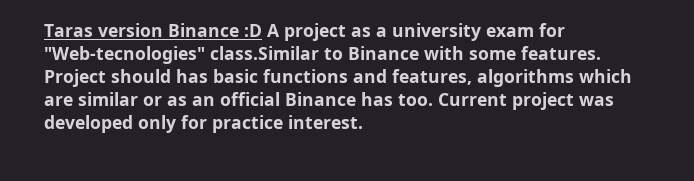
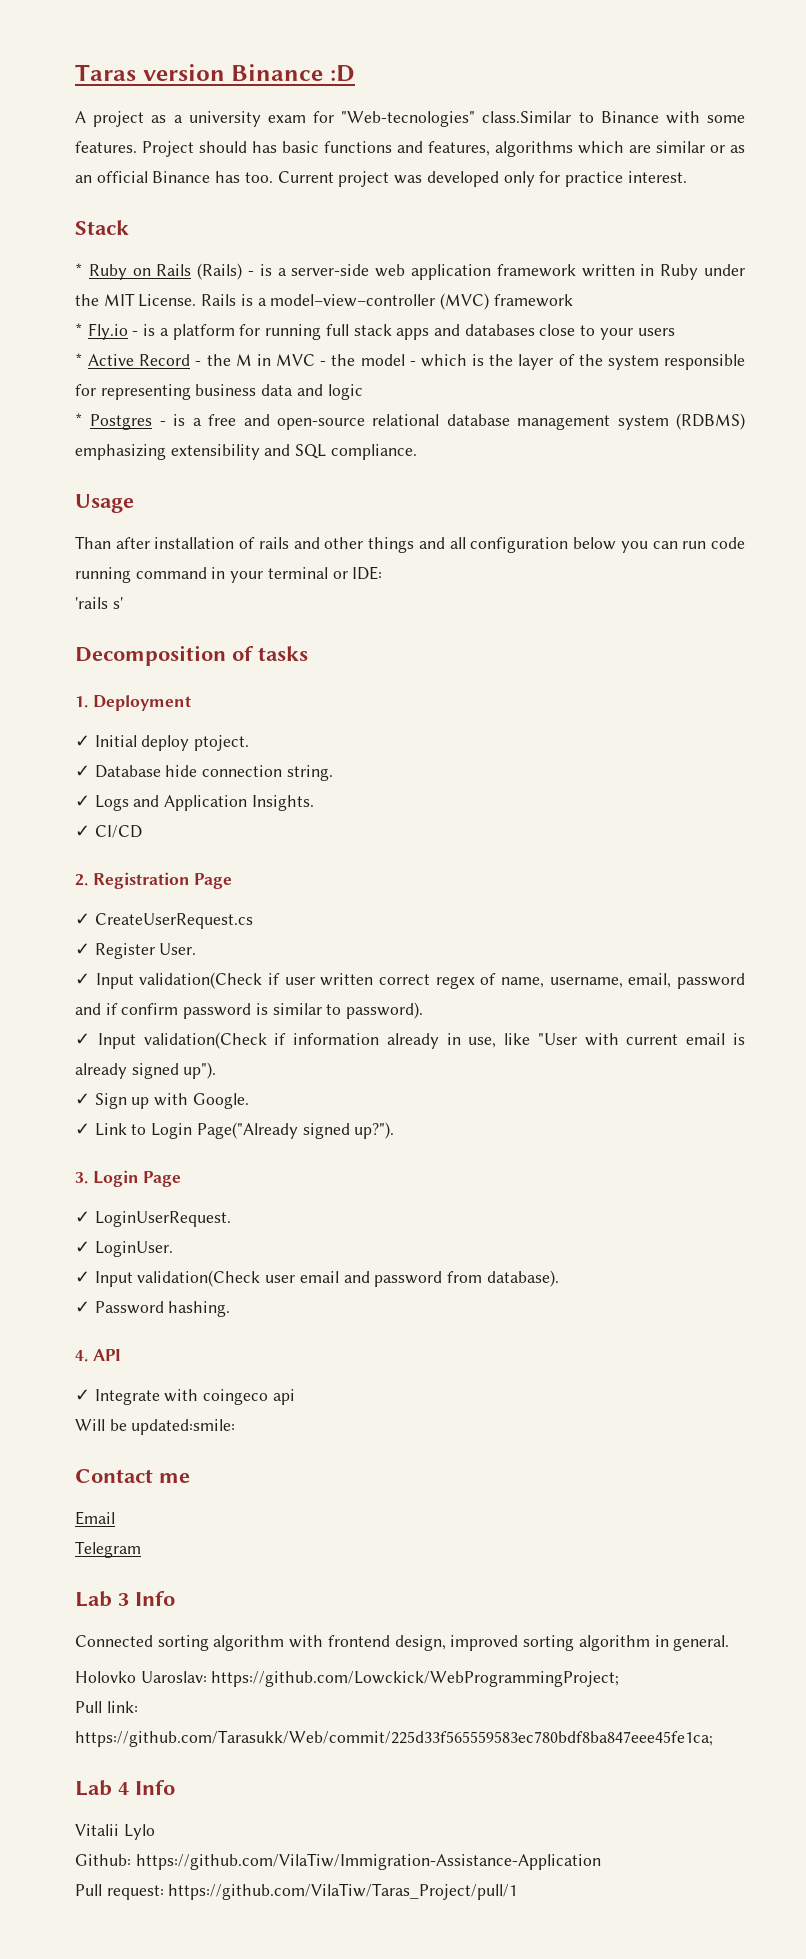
- Taras version Binance :D A project as a university exam for "Web-tecnologies" class.Similar to Binance with some features.
+ Taras version Binance :D
+ A project as a university exam for "Web-tecnologies" class.Similar to Binance with some features.
+ Stack
+ * Ruby on Rails (Rails) - is a server-side web application framework written in Ruby under the MIT License. Rails is a model–view–controller (MVC) framework
+ * Fly.io - is a platform for running full stack apps and databases close to your users
+ * Active Record - the M in MVC - the model - which is the layer of the system responsible for representing business data and logic
+ * Postgres - is a free and open-source relational database management system (RDBMS) emphasizing extensibility and SQL compliance.
+ Usage
+ Than after installation of rails and other things and all configuration below you can run code running command in your terminal or IDE:
+ 'rails s'
+ Decomposition of tasks
+ 1. Deployment
+ ✓ Initial deploy ptoject.
+ ✓ Database hide connection string.
+ ✓ Logs and Application Insights.
+ ✓ CI/CD
+ 2. Registration Page
+ ✓ CreateUserRequest.cs
+ ✓ Register User.
+ ✓ Input validation(Check if user written correct regex of name, username, email, password and if confirm password is similar to password).
+ ✓ Input validation(Check if information already in use, like "User with current email is already signed up").
+ ✓ Sign up with Google.
+ ✓ Link to Login Page("Already signed up?").
+ 3. Login Page
+ ✓ LoginUserRequest.
+ ✓ LoginUser.
+ ✓ Input validation(Check user email and password from database).
+ ✓ Password hashing.
+ 4. API
+ ✓ Integrate with coingeco api
+ Will be updated:smile:
+ Contact me
+ Email
+ Telegram
+ Lab 3 Info
+ Connected sorting algorithm with frontend design, improved sorting algorithm in general.
+ Holovko Uaroslav: https://github.com/Lowckick/WebProgrammingProject;
+ Pull link: https://github.com/Tarasukk/Web/commit/225d33f565559583ec780bdf8ba847eee45fe1ca;
+ Lab 4 Info
+ Vitalii Lylo
+ Github: https://github.com/VilaTiw/Immigration-Assistance-Application
+ Pull request: https://github.com/VilaTiw/Taras_Project/pull/1

